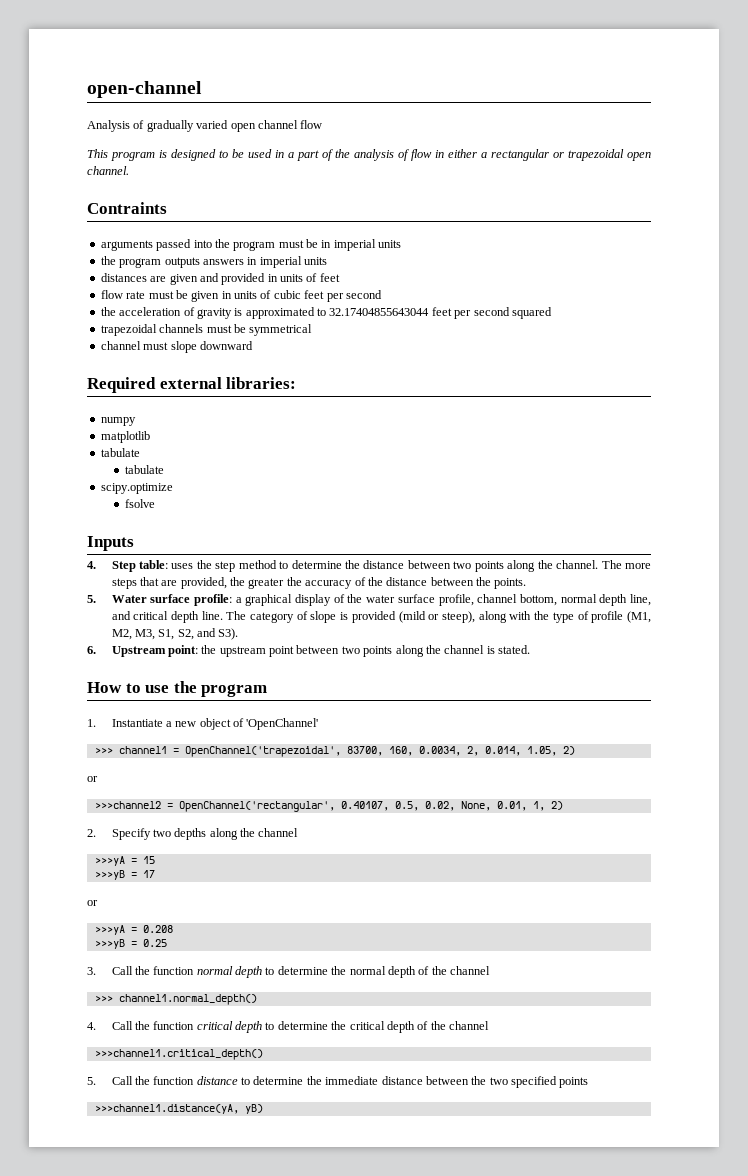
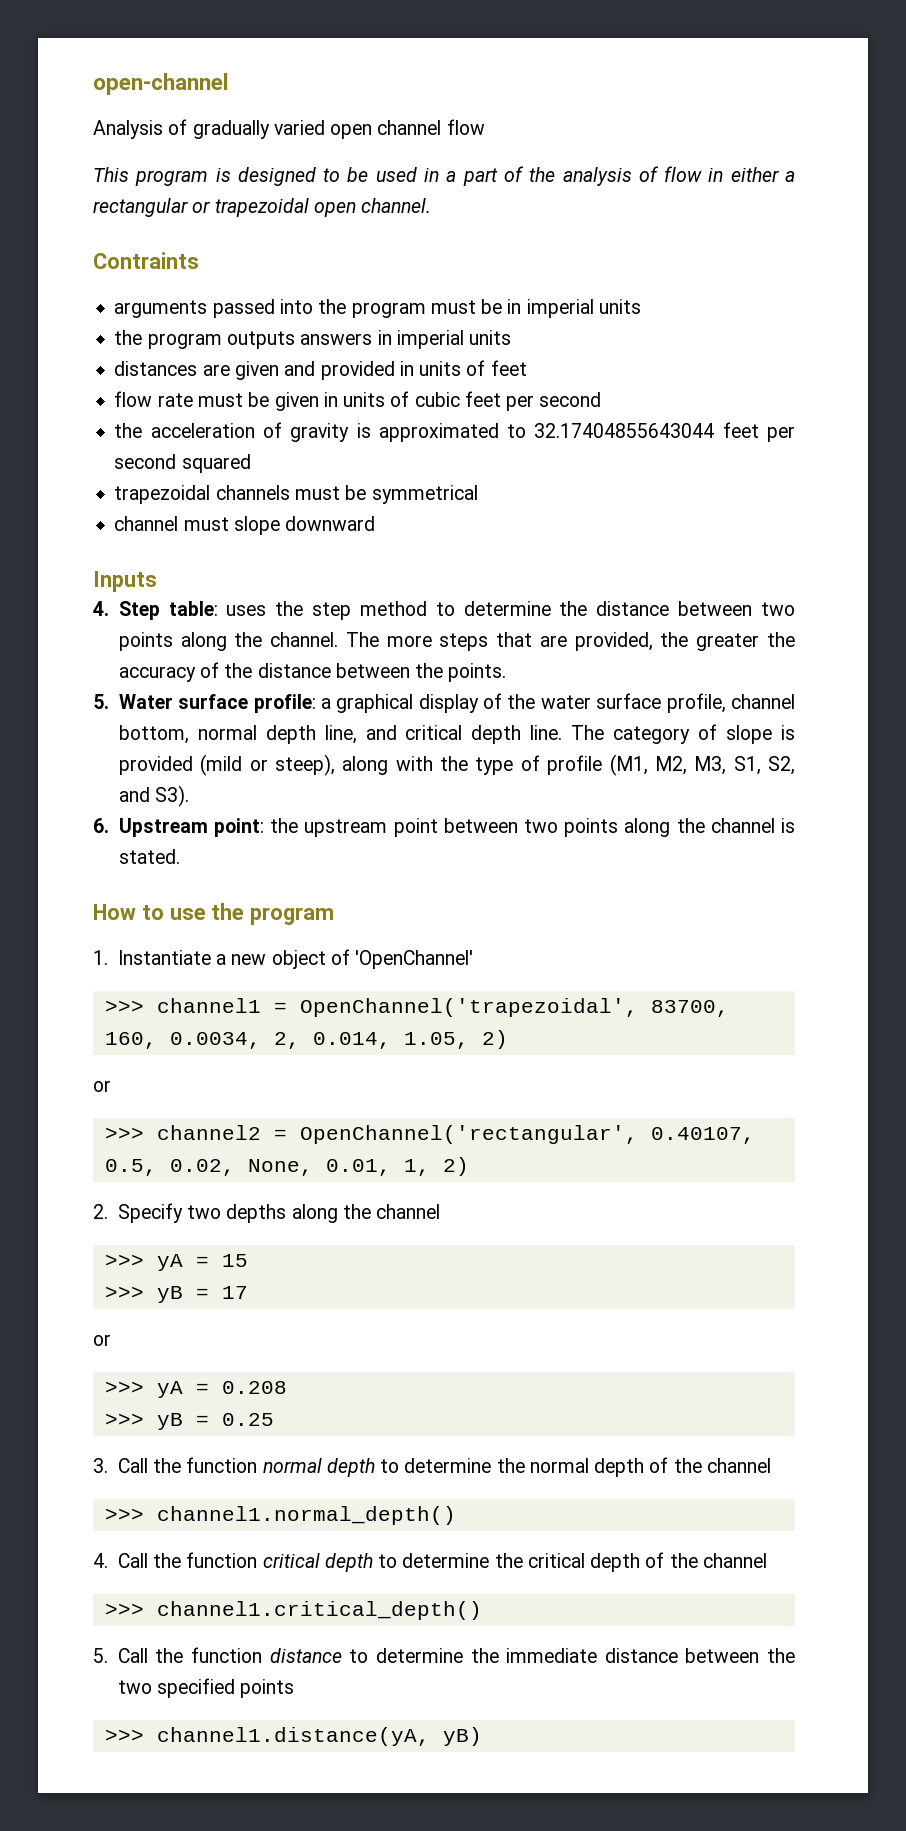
- Required external libraries:
- numpy
- matplotlib
- tabulate
- tabulate
- scipy.optimize
- fsolve
- >>>channel2 = OpenChannel('rectangular', 0.40107, 0.5, 0.02, None, 0.01, 1, 2)
+ >>> channel2 = OpenChannel('rectangular', 0.40107, 0.5, 0.02, None, 0.01, 1, 2)
- >>>yA = 15
+ >>> yA = 15
- >>>yB = 17
+ >>> yB = 17
- >>>yA = 0.208
+ >>> yA = 0.208
- >>>yB = 0.25
+ >>> yB = 0.25
- >>>channel1.critical_depth()
+ >>> channel1.critical_depth()
- >>>channel1.distance(yA, yB)
+ >>> channel1.distance(yA, yB)

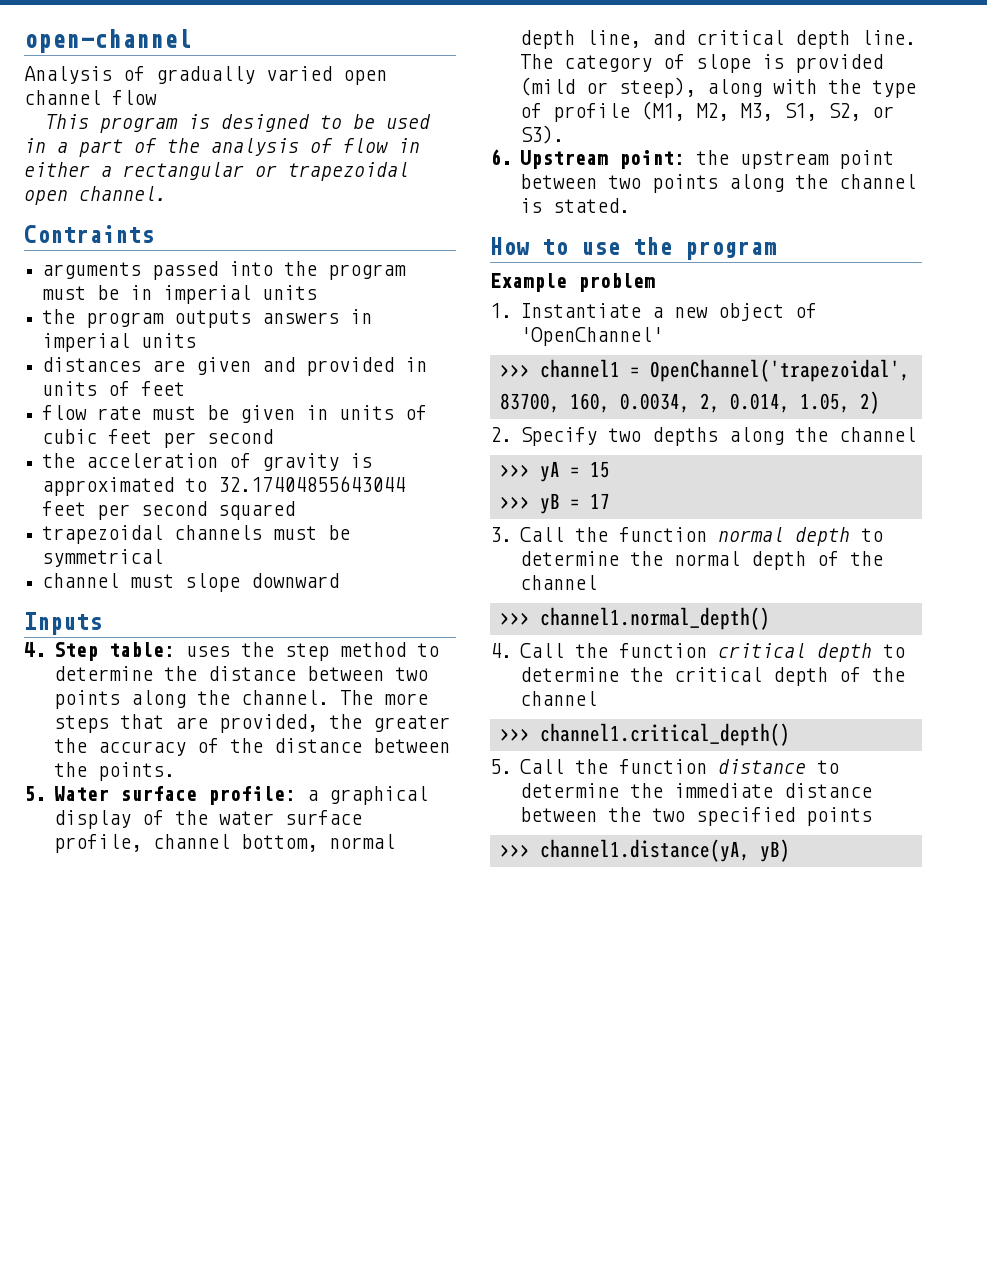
- The category of slope is provided (mild or steep), along with the type of profile (M1, M2, M3, S1, S2, and S3).
+ The category of slope is provided (mild or steep), along with the type of profile (M1, M2, M3, S1, S2, or S3).
+ Example problem
  >>> channel1 = OpenChannel('trapezoidal', 83700, 160, 0.0034, 2, 0.014, 1.05, 2)
- or
- >>> channel2 = OpenChannel('rectangular', 0.40107, 0.5, 0.02, None, 0.01, 1, 2)
  >>> yB = 17
- or
- >>> yA = 0.208
- >>> yB = 0.25

